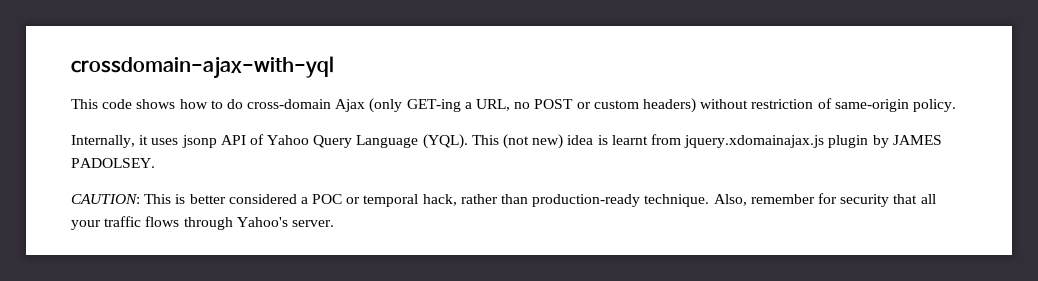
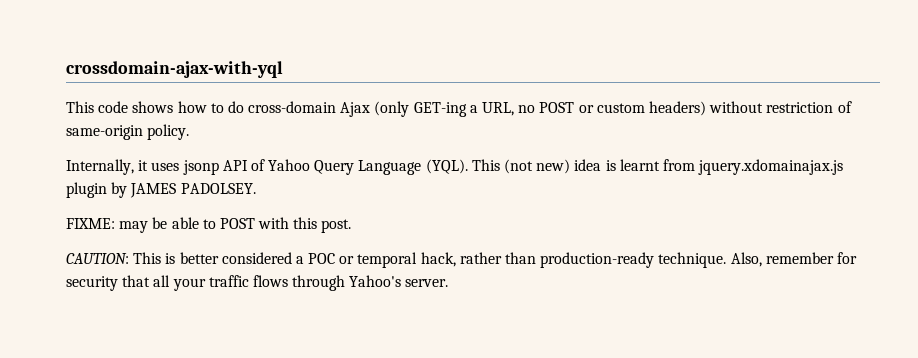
+ FIXME: may be able to POST with this post.

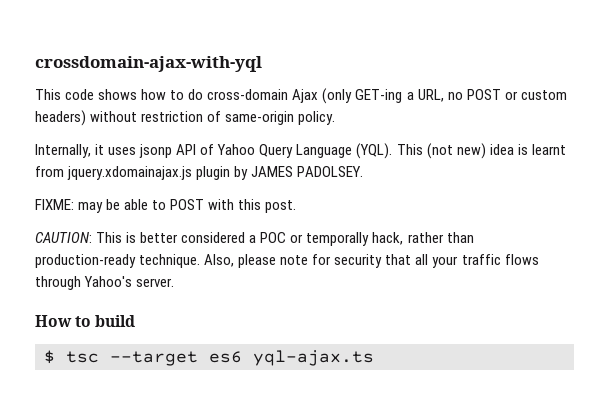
- CAUTION: This is better considered a POC or temporal hack, rather than production-ready technique.
+ CAUTION: This is better considered a POC or temporally hack, rather than production-ready technique.
- Also, remember for security that all your traffic flows through Yahoo's server.
+ Also, please note for security that all your traffic flows through Yahoo's server.
+ How to build
+ $ tsc --target es6 yql-ajax.ts

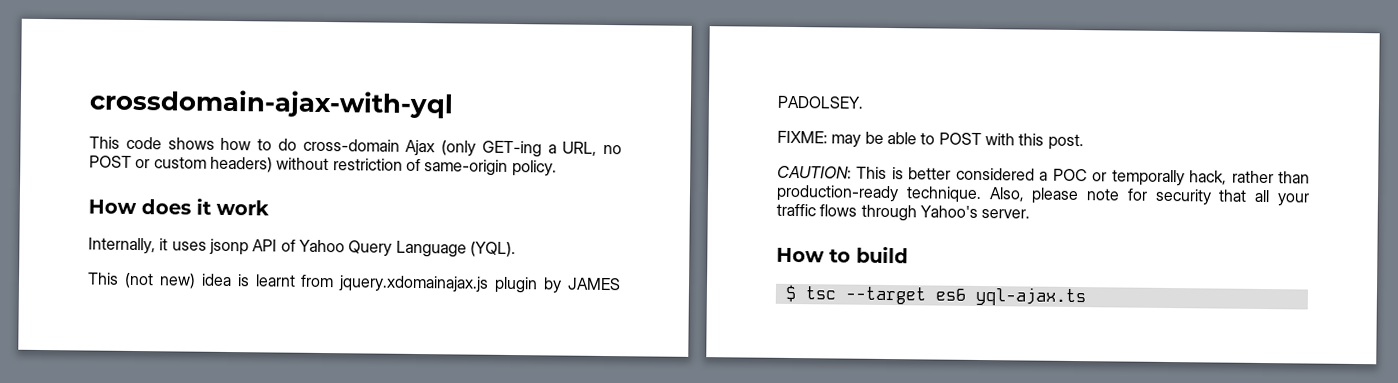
+ How does it work
- Internally, it uses jsonp API of Yahoo Query Language (YQL). This (not new) idea is learnt from jquery.xdomainajax.js plugin by JAMES PADOLSEY.
+ Internally, it uses jsonp API of Yahoo Query Language (YQL).
+ This (not new) idea is learnt from jquery.xdomainajax.js plugin by JAMES PADOLSEY.

